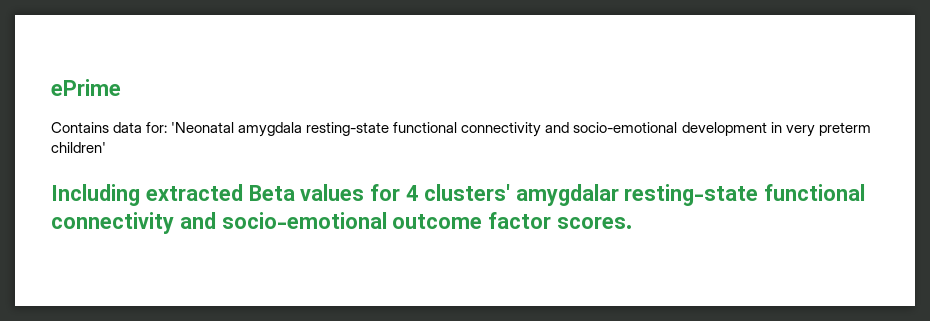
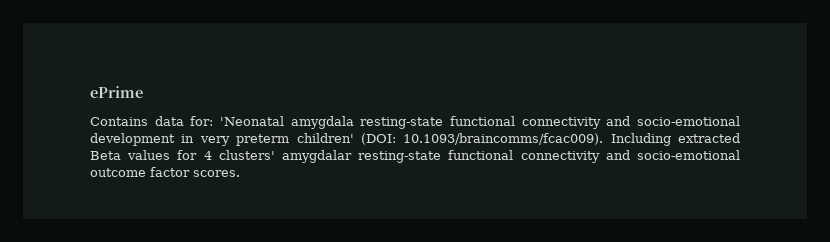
- Contains data for: 'Neonatal amygdala resting-state functional connectivity and socio-emotional development in very preterm children'
- Including extracted Beta values for 4 clusters' amygdalar resting-state functional connectivity and socio-emotional outcome factor scores.
+ Contains data for: 'Neonatal amygdala resting-state functional connectivity and socio-emotional development in very preterm children' (DOI: 10.1093/braincomms/fcac009). Including extracted Beta values for 4 clusters' amygdalar resting-state functional connectivity and socio-emotional outcome factor scores.

